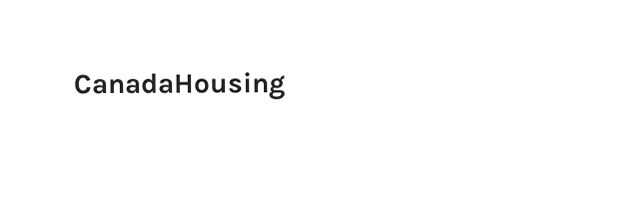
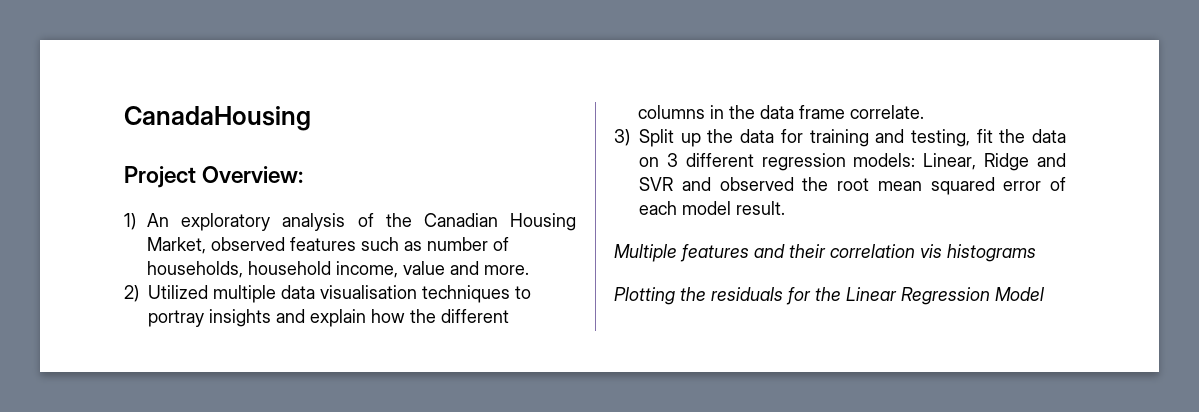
+ Project Overview:
+ 1) An exploratory analysis of the Canadian Housing Market, observed features such as number of households, household income, value and more.
+ 2) Utilized multiple data visualisation techniques to portray insights and explain how the different columns in the data frame correlate.
+ 3) Split up the data for training and testing, fit the data on 3 different regression models: Linear, Ridge and SVR and observed the root mean squared error of each model result.
+ Multiple features and their correlation vis histograms
+ Plotting the residuals for the Linear Regression Model

